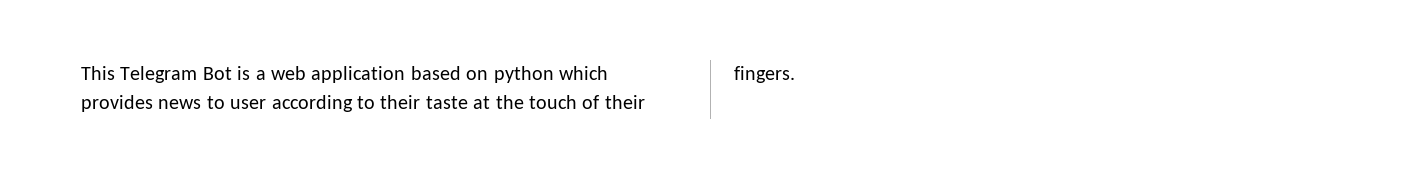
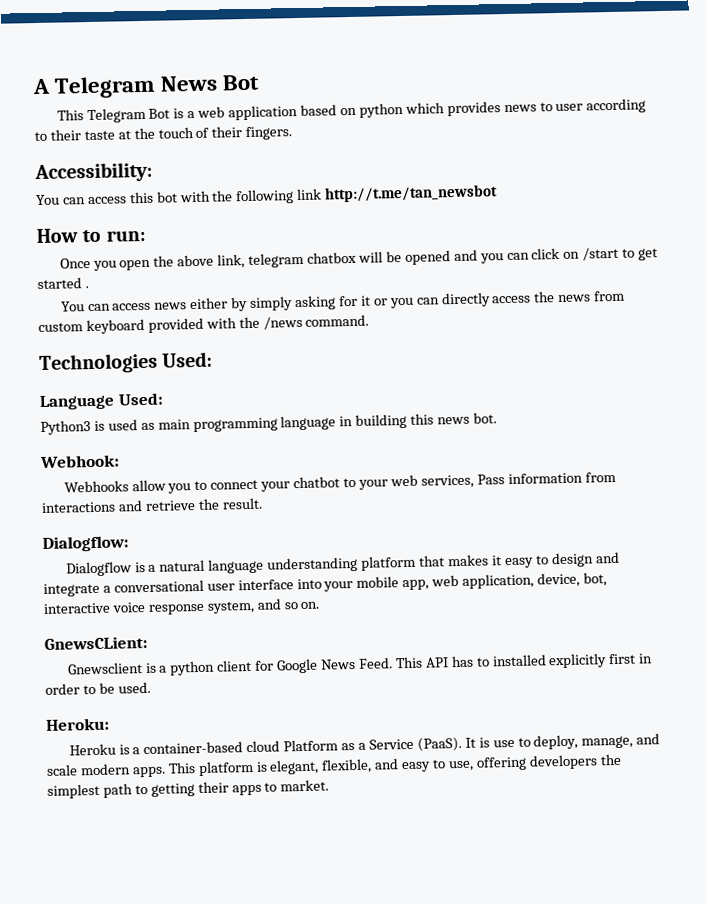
+ A Telegram News Bot
+ Accessibility:
+ You can access this bot with the following link http://t.me/tan_newsbot
+ How to run:
+ Once you open the above link, telegram chatbox will be opened and you can click on /start to get started .
+ You can access news either by simply asking for it or you can directly access the news from custom keyboard provided with the /news command.
+ Technologies Used:
+ Language Used:
+ Python3 is used as main programming language in building this news bot.
+ Webhook:
+ Webhooks allow you to connect your chatbot to your web services, Pass information from interactions and retrieve the result.
+ Dialogflow:
+ Dialogflow is a natural language understanding platform that makes it easy to design and integrate a conversational user interface into your mobile app, web application, device, bot, interactive voice response system, and so on.
+ GnewsCLient:
+ Gnewsclient is a python client for Google News Feed. This API has to installed explicitly first in order to be used.
+ Heroku:
+ Heroku is a container-based cloud Platform as a Service (PaaS). It is use to deploy, manage, and scale modern apps. This platform is elegant, flexible, and easy to use, offering developers the simplest path to getting their apps to market.

